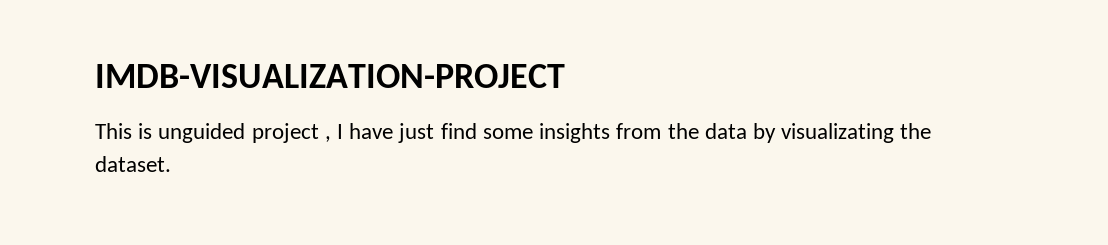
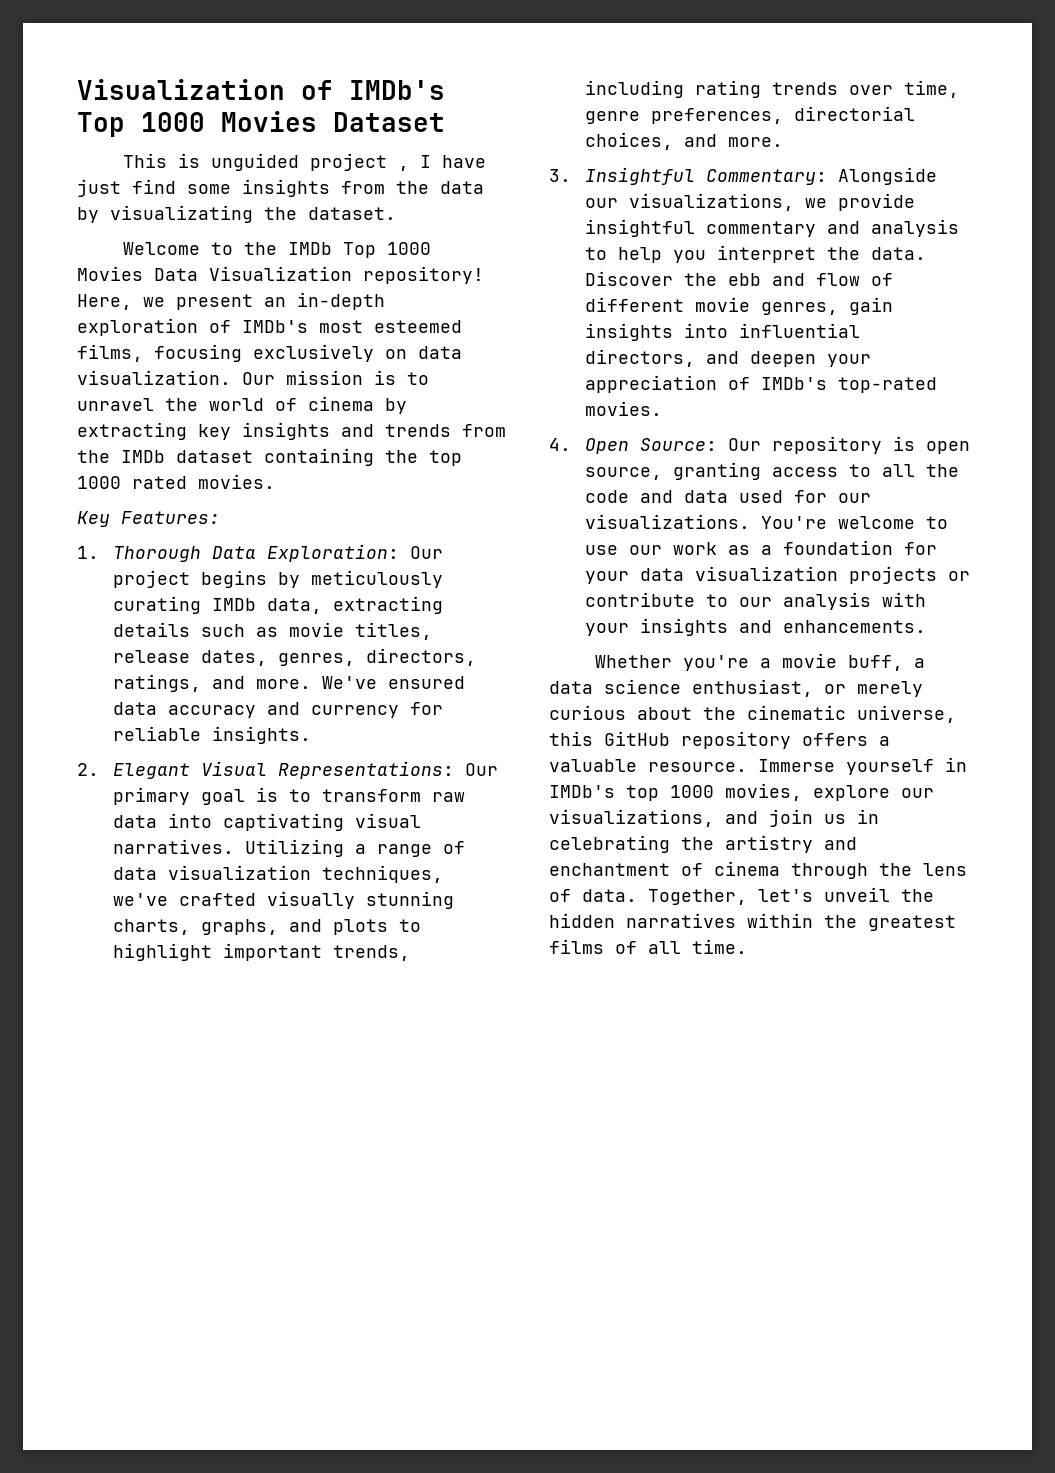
- IMDB-VISUALIZATION-PROJECT
+ Visualization of IMDb's Top 1000 Movies Dataset
+ Welcome to the IMDb Top 1000 Movies Data Visualization repository! Here, we present an in-depth exploration of IMDb's most esteemed films, focusing exclusively on data visualization. Our mission is to unravel the world of cinema by extracting key insights and trends from the IMDb dataset containing the top 1000 rated movies.
+ Key Features:
+ 1. Thorough Data Exploration: Our project begins by meticulously curating IMDb data, extracting details such as movie titles, release dates, genres, directors, ratings, and more. We've ensured data accuracy and currency for reliable insights.
+ 2. Elegant Visual Representations: Our primary goal is to transform raw data into captivating visual narratives. Utilizing a range of data visualization techniques, we've crafted visually stunning charts, graphs, and plots to highlight important trends, including rating trends over time, genre preferences, directorial choices, and more.
+ 3. Insightful Commentary: Alongside our visualizations, we provide insightful commentary and analysis to help you interpret the data. Discover the ebb and flow of different movie genres, gain insights into influential directors, and deepen your appreciation of IMDb's top-rated movies.
+ 4. Open Source: Our repository is open source, granting access to all the code and data used for our visualizations. You're welcome to use our work as a foundation for your data visualization projects or contribute to our analysis with your insights and enhancements.
+ Whether you're a movie buff, a data science enthusiast, or merely curious about the cinematic universe, this GitHub repository offers a valuable resource. Immerse yourself in IMDb's top 1000 movies, explore our visualizations, and join us in celebrating the artistry and enchantment of cinema through the lens of data. Together, let's unveil the hidden narratives within the greatest films of all time.

